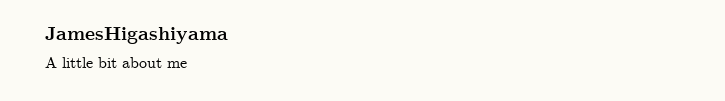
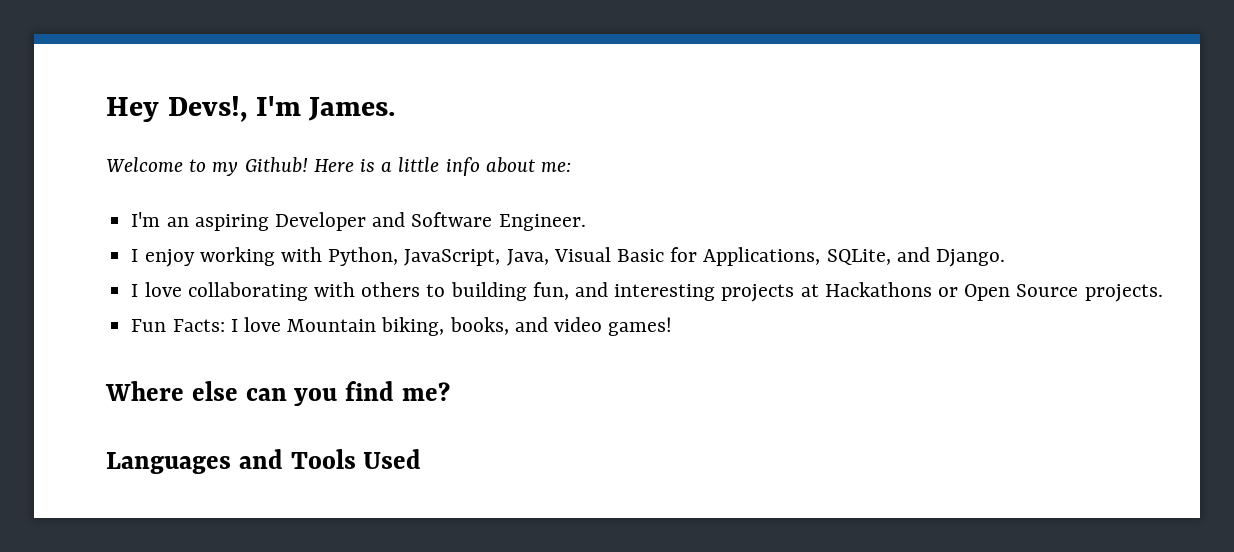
- JamesHigashiyama
- A little bit about me
+ Hey Devs!, I'm James.
+ Welcome to my Github! Here is a little info about me:
+ I'm an aspiring Developer and Software Engineer.
+ I enjoy working with Python, JavaScript, Java, Visual Basic for Applications, SQLite, and Django.
+ I love collaborating with others to building fun, and interesting projects at Hackathons or Open Source projects.
+ Fun Facts: I love Mountain biking, books, and video games!
+ Where else can you find me?
+ Languages and Tools Used

